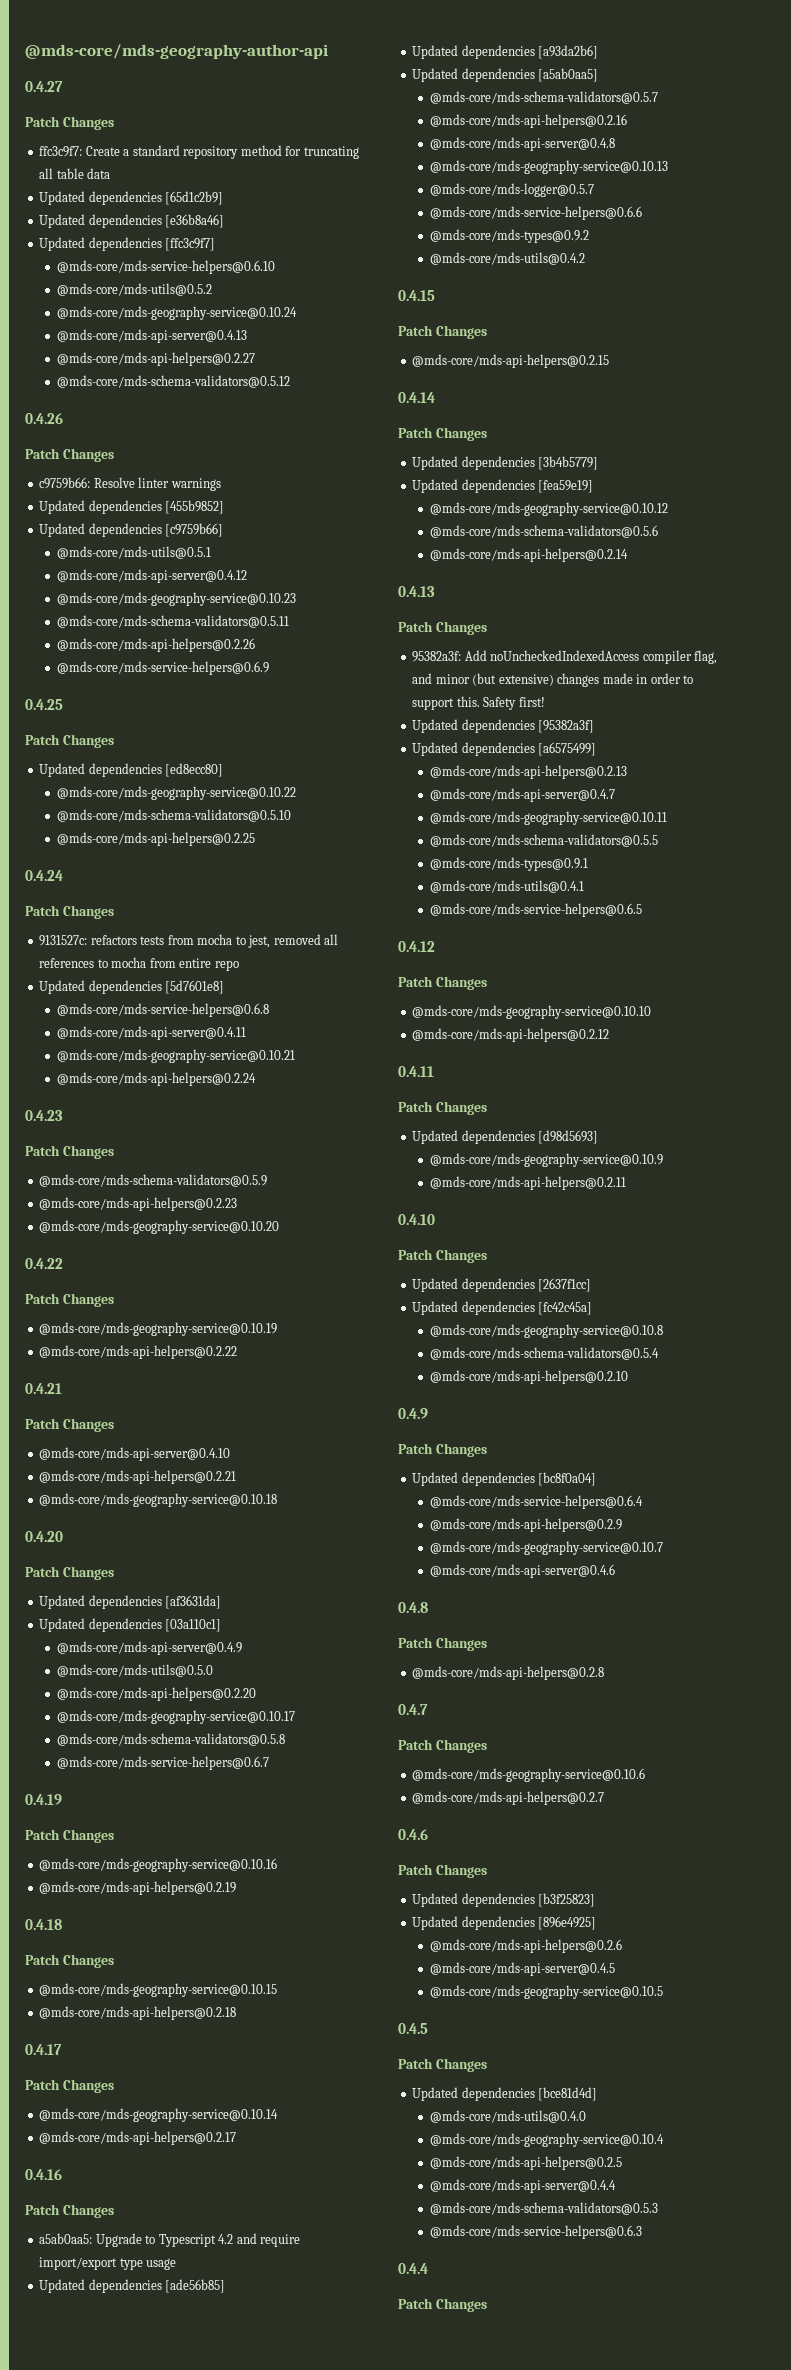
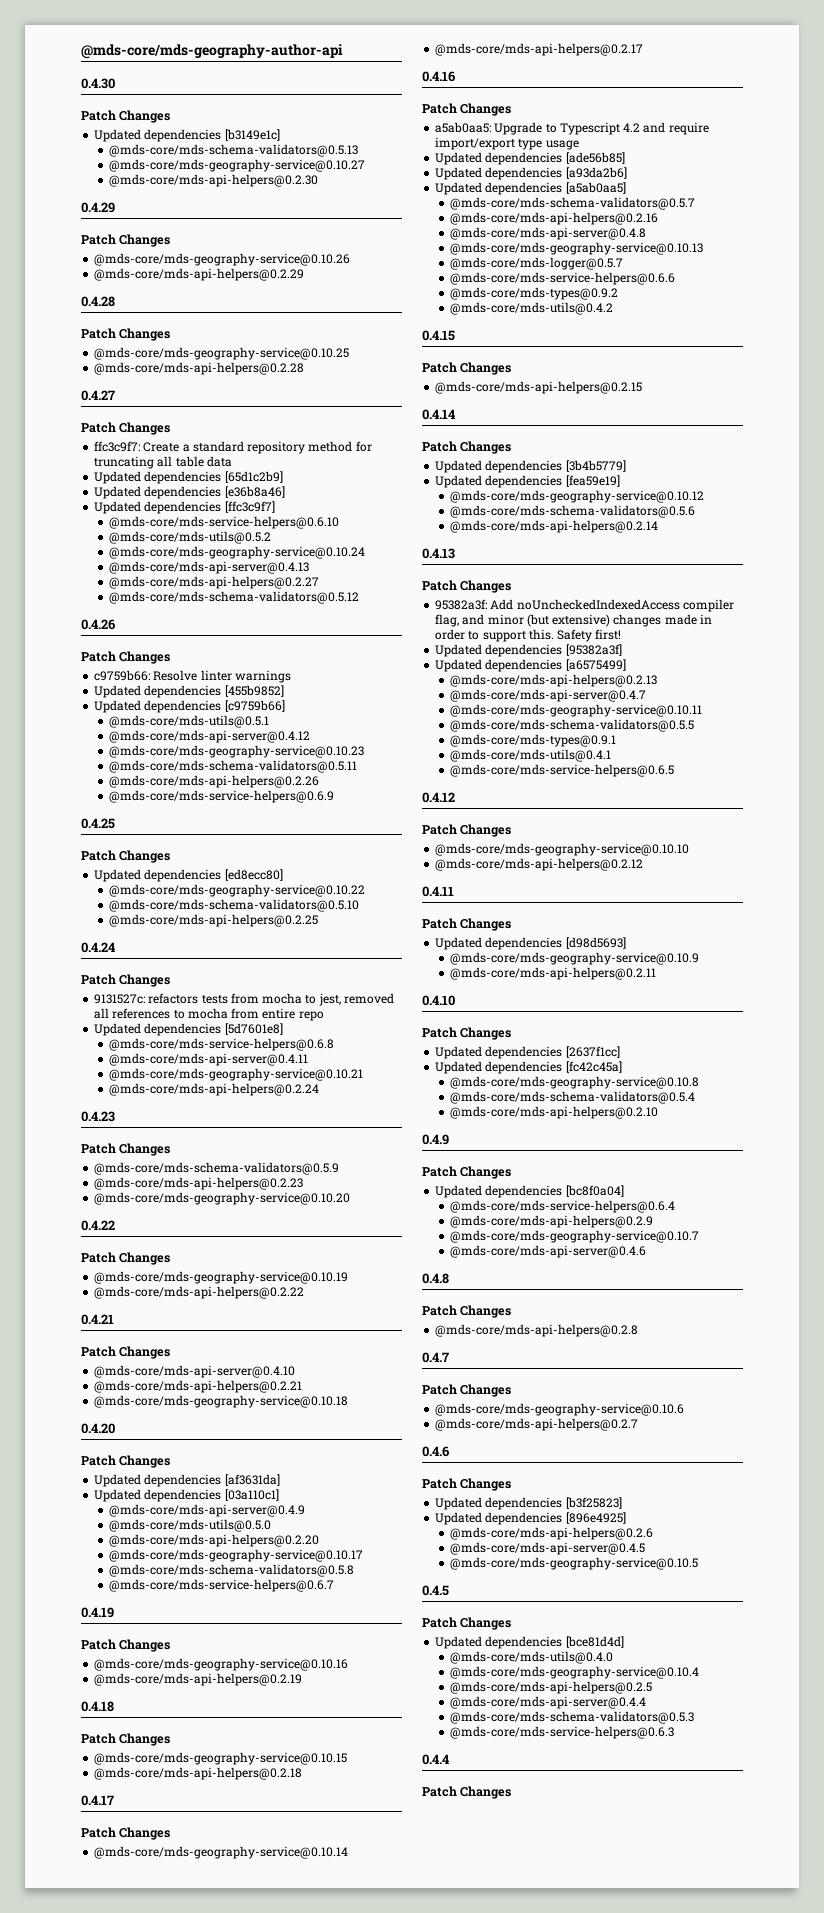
+ 0.4.30
+ Patch Changes
+ Updated dependencies [b3149e1c]
+ @mds-core/mds-schema-validators@0.5.13
+ @mds-core/mds-geography-service@0.10.27
+ @mds-core/mds-api-helpers@0.2.30
+ 0.4.29
+ Patch Changes
+ @mds-core/mds-geography-service@0.10.26
+ @mds-core/mds-api-helpers@0.2.29
+ 0.4.28
+ Patch Changes
+ @mds-core/mds-geography-service@0.10.25
+ @mds-core/mds-api-helpers@0.2.28

